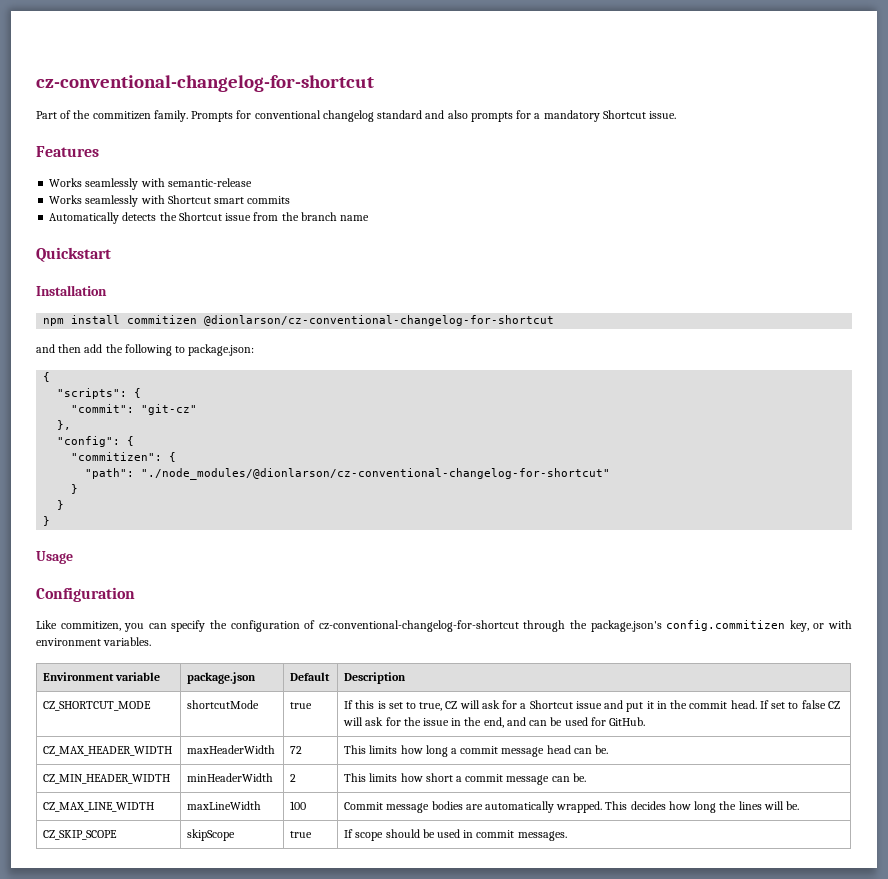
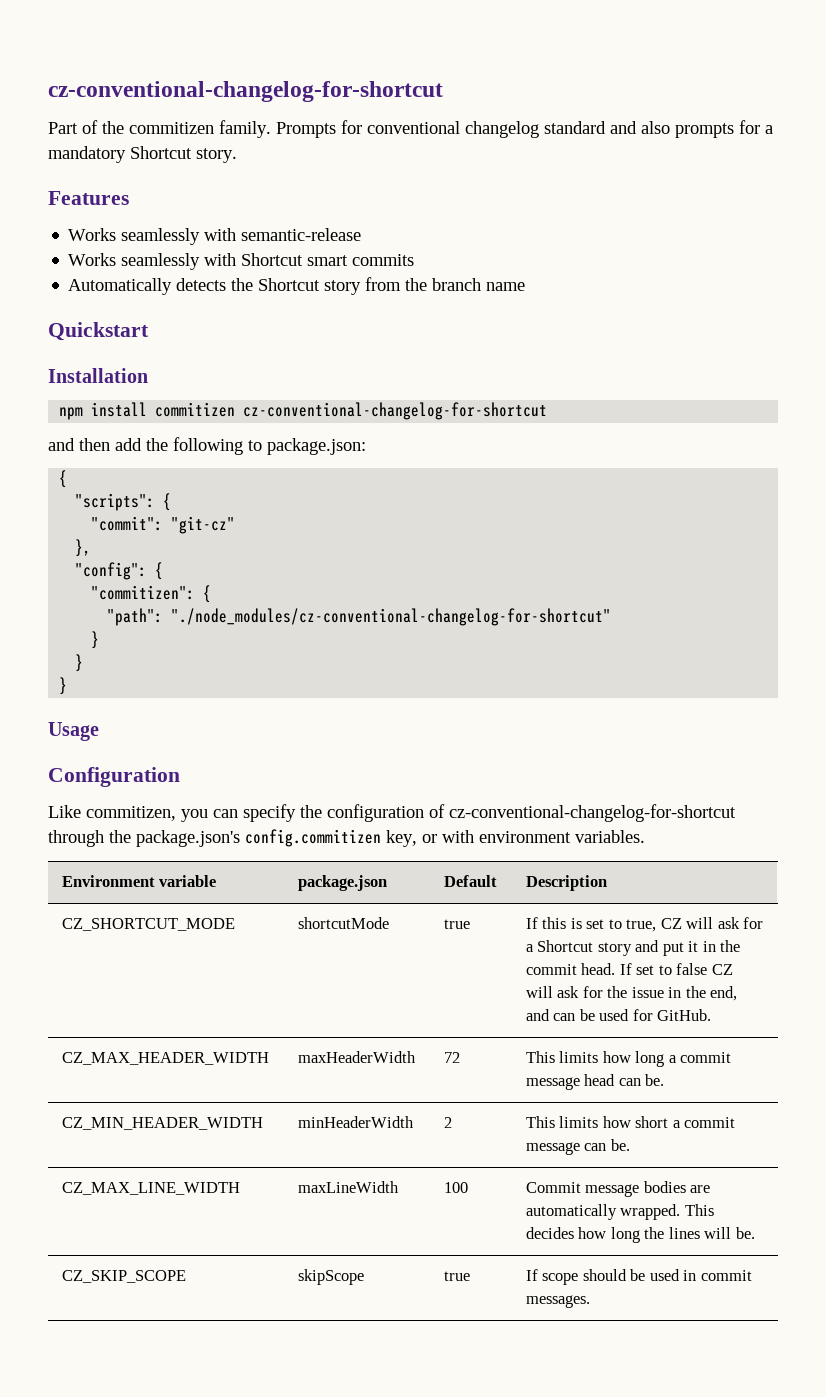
- Prompts for conventional changelog standard and also prompts for a mandatory Shortcut issue.
+ Prompts for conventional changelog standard and also prompts for a mandatory Shortcut story.
- Automatically detects the Shortcut issue from the branch name
+ Automatically detects the Shortcut story from the branch name
- npm install commitizen @dionlarson/cz-conventional-changelog-for-shortcut
+ npm install commitizen cz-conventional-changelog-for-shortcut
- "path": "./node_modules/@dionlarson/cz-conventional-changelog-for-shortcut"
+ "path": "./node_modules/cz-conventional-changelog-for-shortcut"
- If this is set to true, CZ will ask for a Shortcut issue and put it in the commit head.
+ If this is set to true, CZ will ask for a Shortcut story and put it in the commit head.

